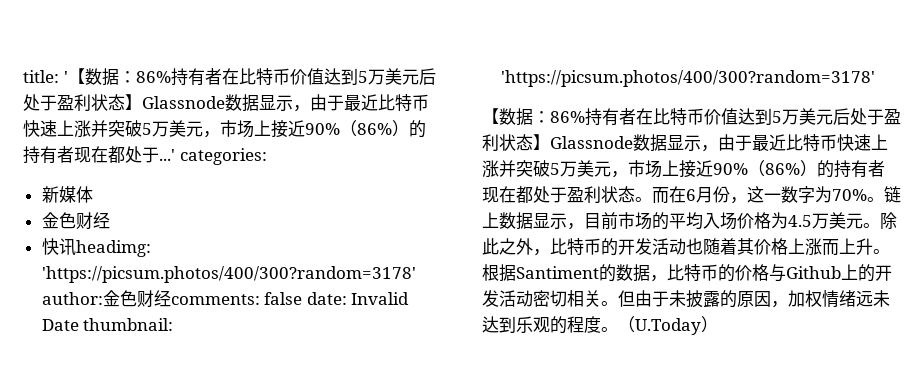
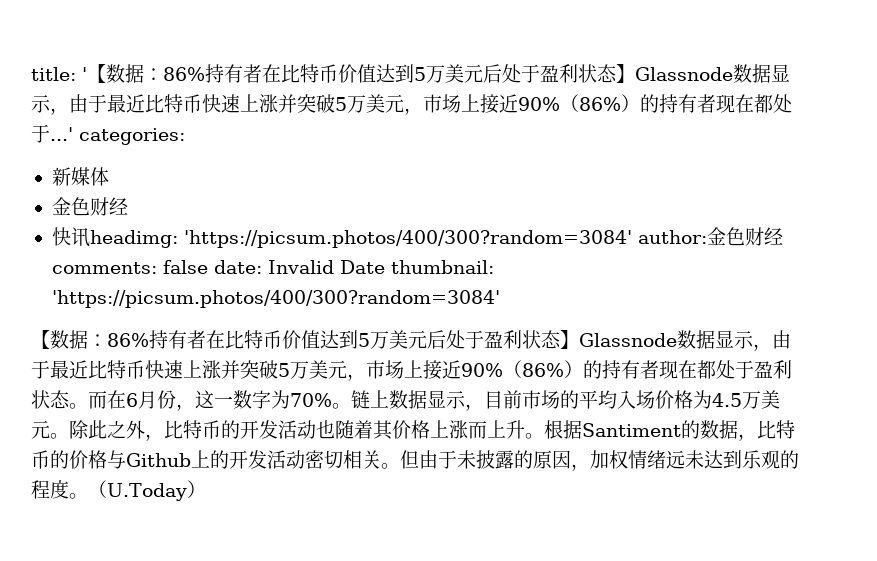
- 快讯headimg: 'https://picsum.photos/400/300?random=3178' author:金色财经comments: false date: Invalid Date thumbnail: 'https://picsum.photos/400/300?random=3178'
+ 快讯headimg: 'https://picsum.photos/400/300?random=3084' author:金色财经comments: false date: Invalid Date thumbnail: 'https://picsum.photos/400/300?random=3084'

